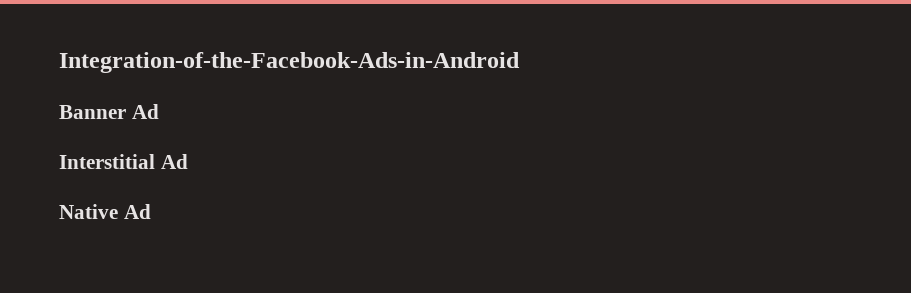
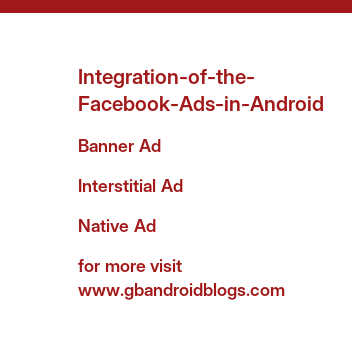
+ for more visit www.gbandroidblogs.com

